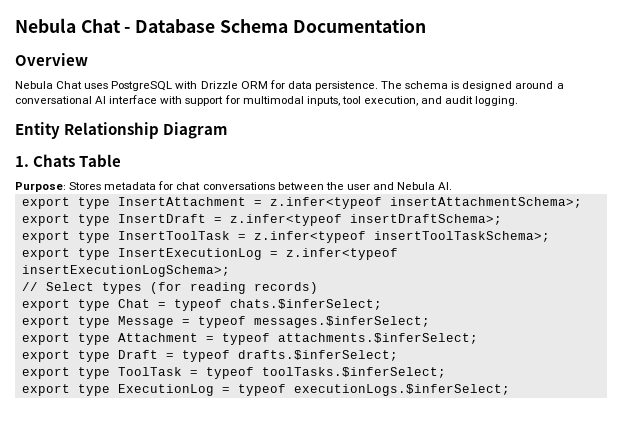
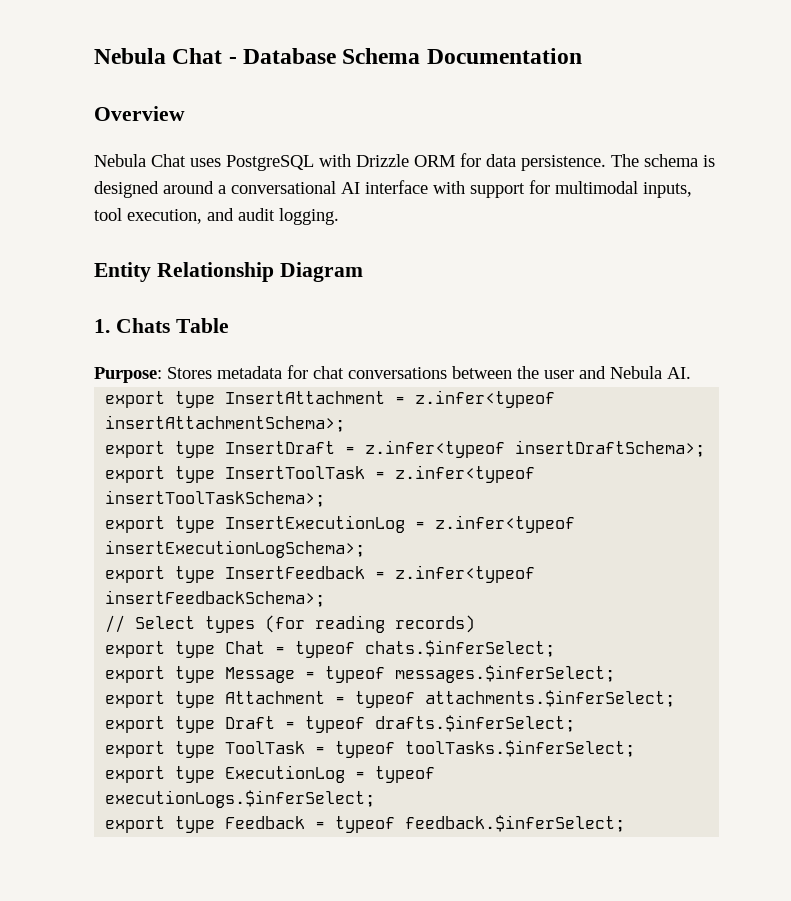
+ export type InsertFeedback = z.infer<typeof insertFeedbackSchema>;
+ export type Feedback = typeof feedback.$inferSelect;

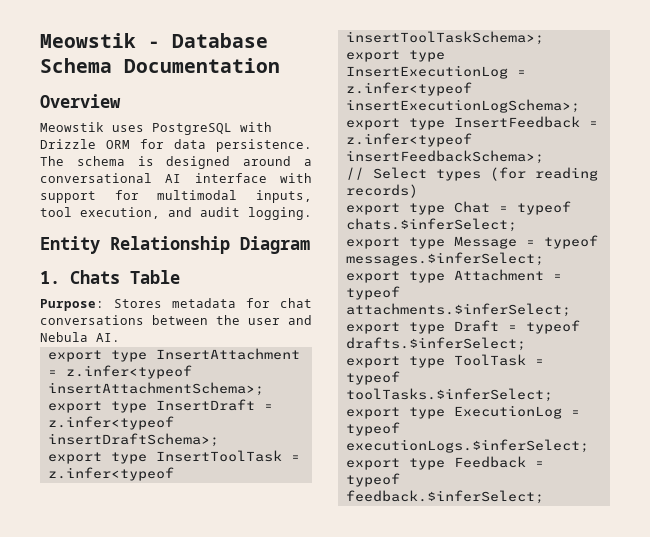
- Nebula Chat - Database Schema Documentation
+ Meowstik - Database Schema Documentation
- Nebula Chat uses PostgreSQL with Drizzle ORM for data persistence.
+ Meowstik uses PostgreSQL with Drizzle ORM for data persistence.

